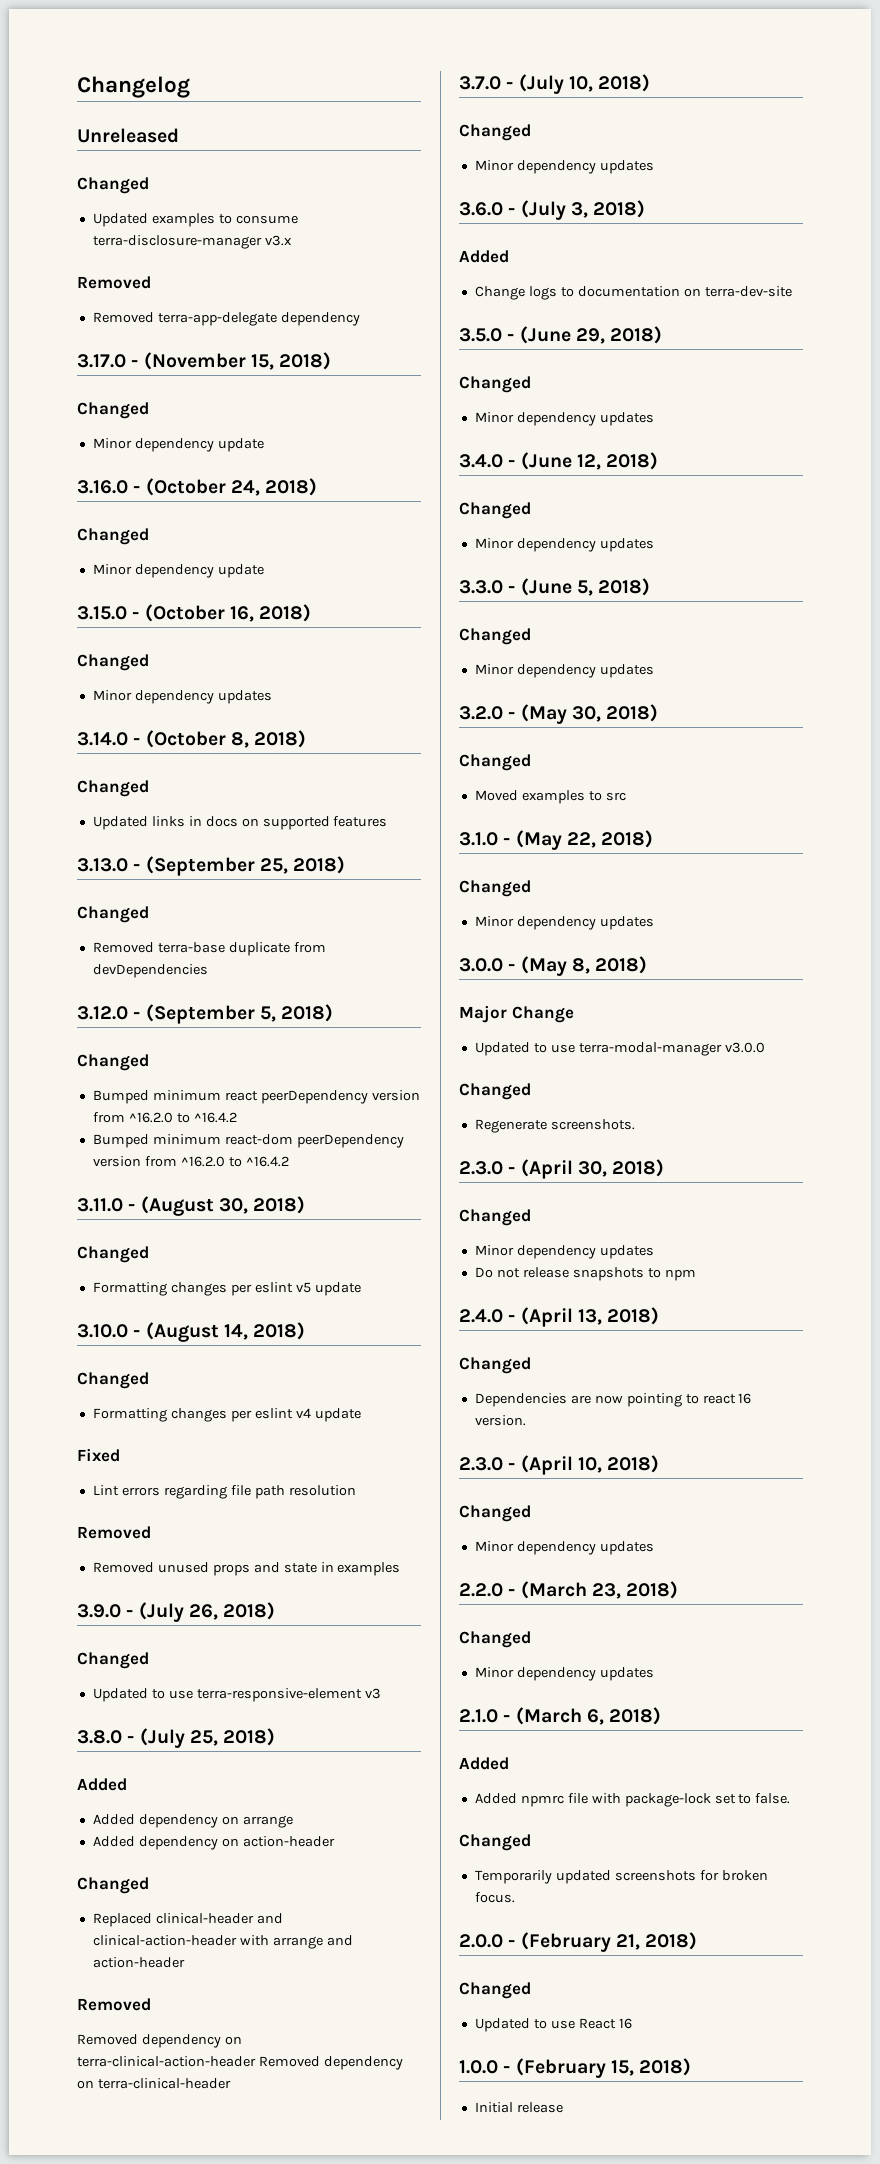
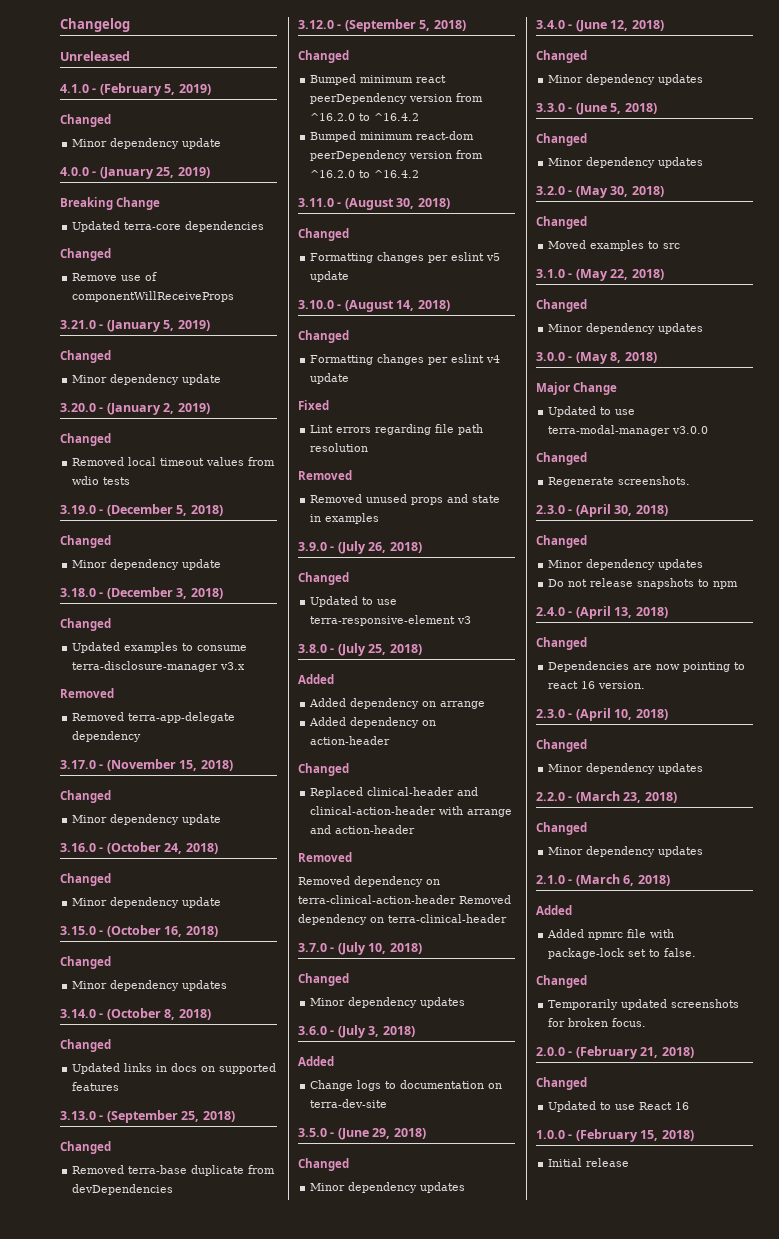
+ 4.1.0 - (February 5, 2019)
+ Changed
+ Minor dependency update
+ 4.0.0 - (January 25, 2019)
+ Breaking Change
+ Updated terra-core dependencies
+ Changed
+ Remove use of componentWillReceiveProps
+ 3.21.0 - (January 5, 2019)
+ Changed
+ Minor dependency update
+ 3.20.0 - (January 2, 2019)
+ Changed
+ Removed local timeout values from wdio tests
+ 3.19.0 - (December 5, 2018)
+ Changed
+ Minor dependency update
+ 3.18.0 - (December 3, 2018)

